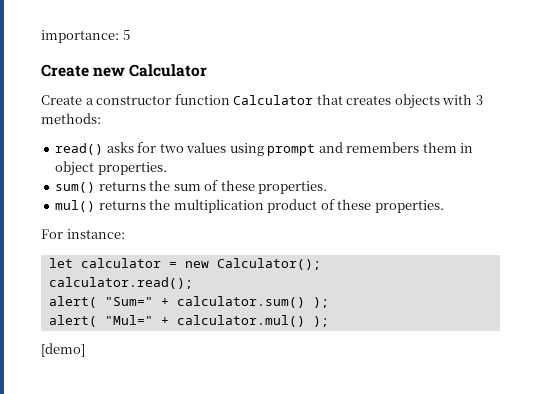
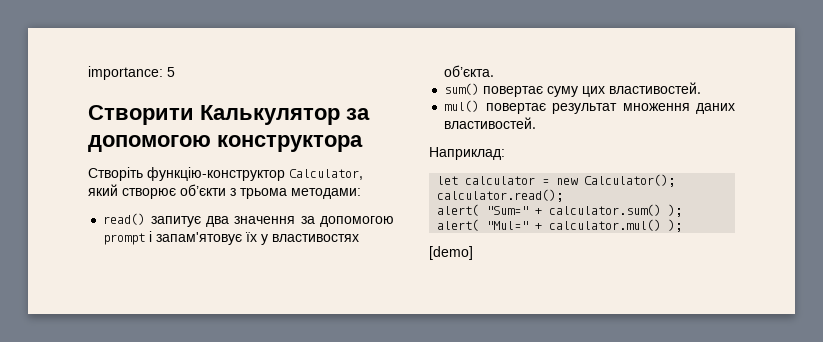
- Create new Calculator
- Create a constructor function Calculator that creates objects with 3 methods:
- read() asks for two values using prompt and remembers them in object properties.
- sum() returns the sum of these properties.
- mul() returns the multiplication product of these properties.
- For instance:
+ Створити Калькулятор за допомогою конструктора
+ Створіть функцію-конструктор Calculator, який створює об’єкти з трьома методами:
+ read() запитує два значення за допомогою prompt і запам'ятовує їх у властивостях об’єкта.
+ sum() повертає суму цих властивостей.
+ mul() повертає результат множення даних властивостей.
+ Наприклад:

